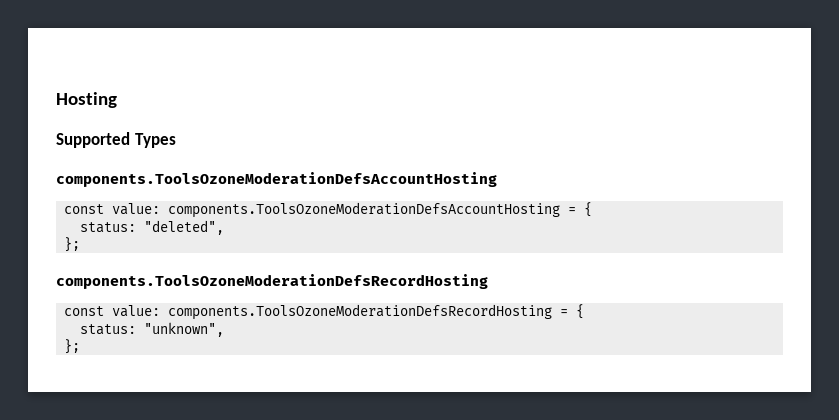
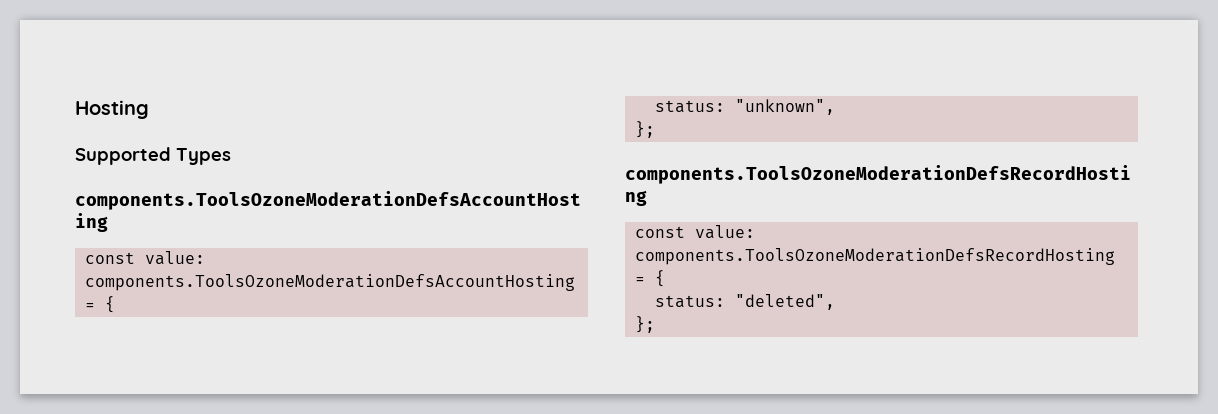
- status: "deleted",
+ status: "unknown",
- status: "unknown",
+ status: "deleted",

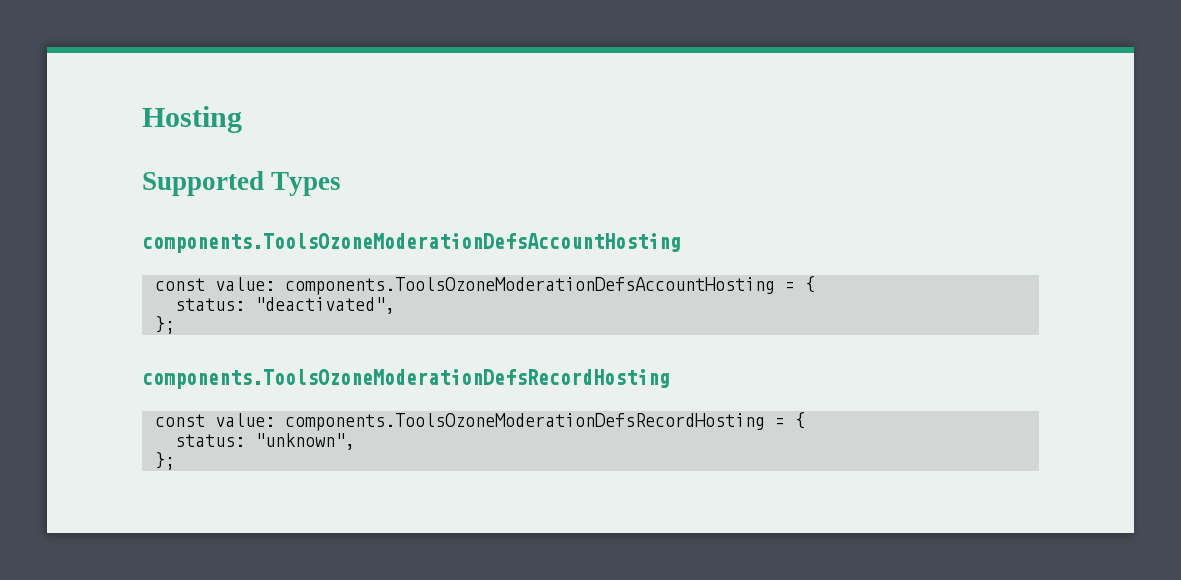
- status: "unknown",
+ status: "deactivated",
- status: "deleted",
+ status: "unknown",

